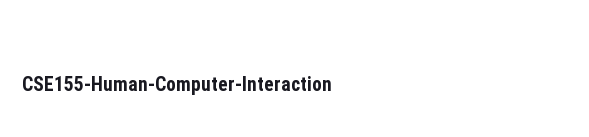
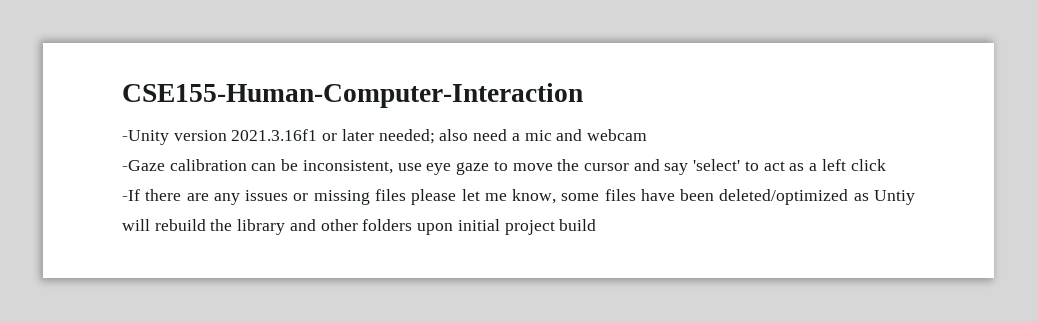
+ -Unity version 2021.3.16f1 or later needed; also need a mic and webcam
+ -Gaze calibration can be inconsistent, use eye gaze to move the cursor and say 'select' to act as a left click
+ -If there are any issues or missing files please let me know, some files have been deleted/optimized as Untiy will rebuild the library and other folders upon initial project build

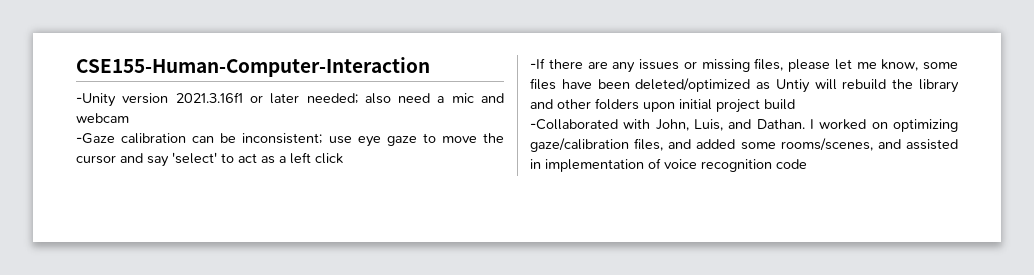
- -Gaze calibration can be inconsistent, use eye gaze to move the cursor and say 'select' to act as a left click
+ -Gaze calibration can be inconsistent; use eye gaze to move the cursor and say 'select' to act as a left click
- -If there are any issues or missing files please let me know, some files have been deleted/optimized as Untiy will rebuild the library and other folders upon initial project build
+ -If there are any issues or missing files, please let me know, some files have been deleted/optimized as Untiy will rebuild the library and other folders upon initial project build
+ -Collaborated with John, Luis, and Dathan. I worked on optimizing gaze/calibration files, and added some rooms/scenes, and assisted in implementation of voice recognition code

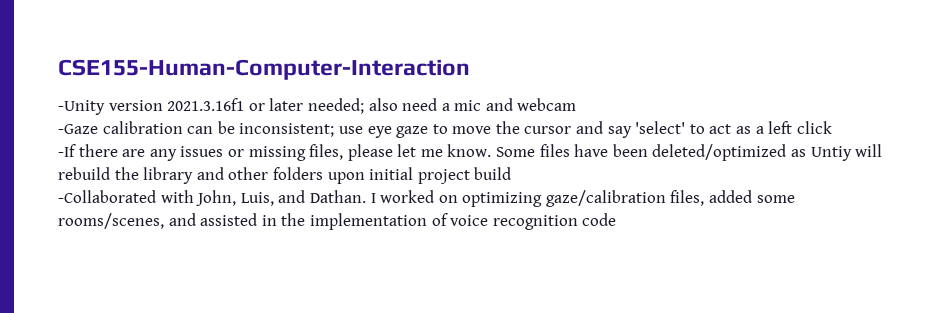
- -If there are any issues or missing files, please let me know, some files have been deleted/optimized as Untiy will rebuild the library and other folders upon initial project build
+ -If there are any issues or missing files, please let me know. Some files have been deleted/optimized as Untiy will rebuild the library and other folders upon initial project build
- I worked on optimizing gaze/calibration files, and added some rooms/scenes, and assisted in implementation of voice recognition code
+ I worked on optimizing gaze/calibration files, added some rooms/scenes, and assisted in the implementation of voice recognition code

